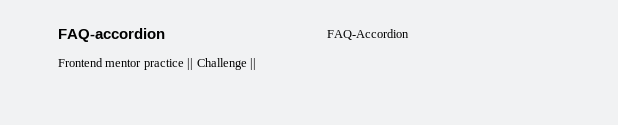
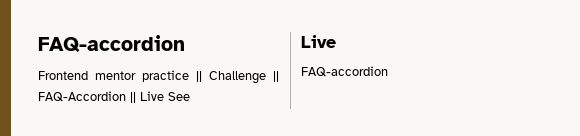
- Frontend mentor practice || Challenge || FAQ-Accordion
+ Frontend mentor practice || Challenge || FAQ-Accordion || Live See
+ Live
+ FAQ-accordion

